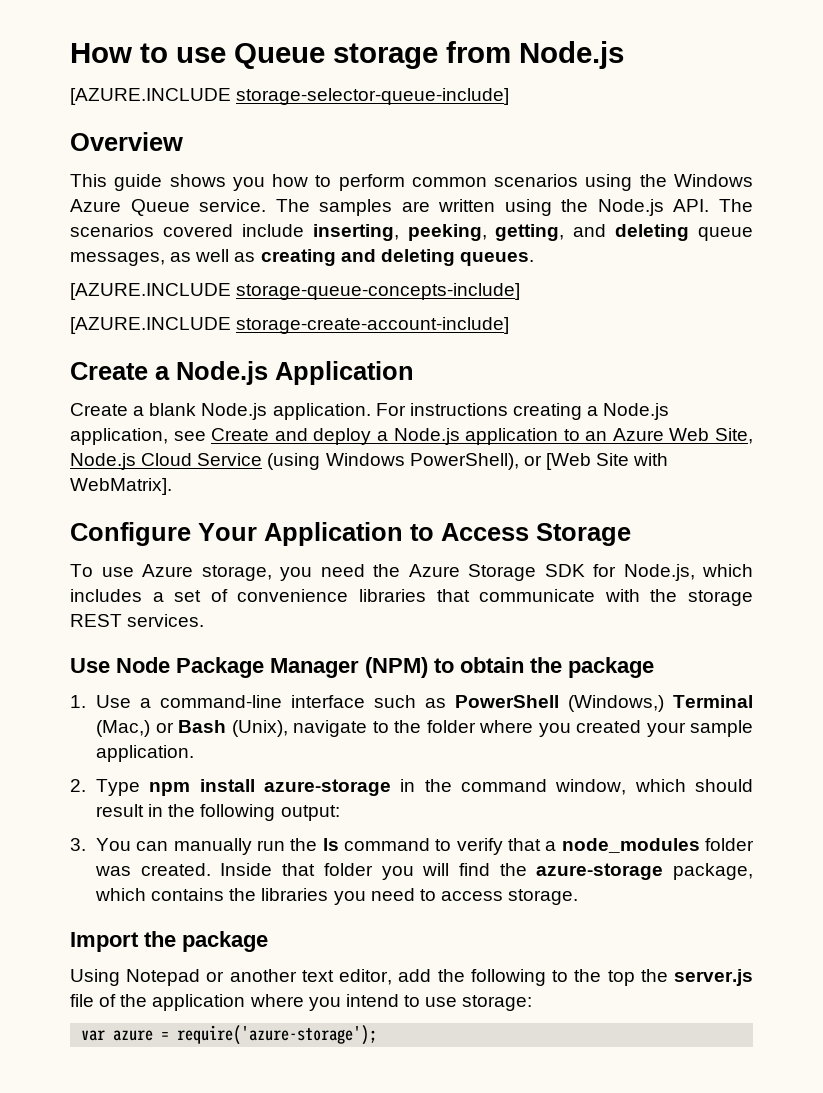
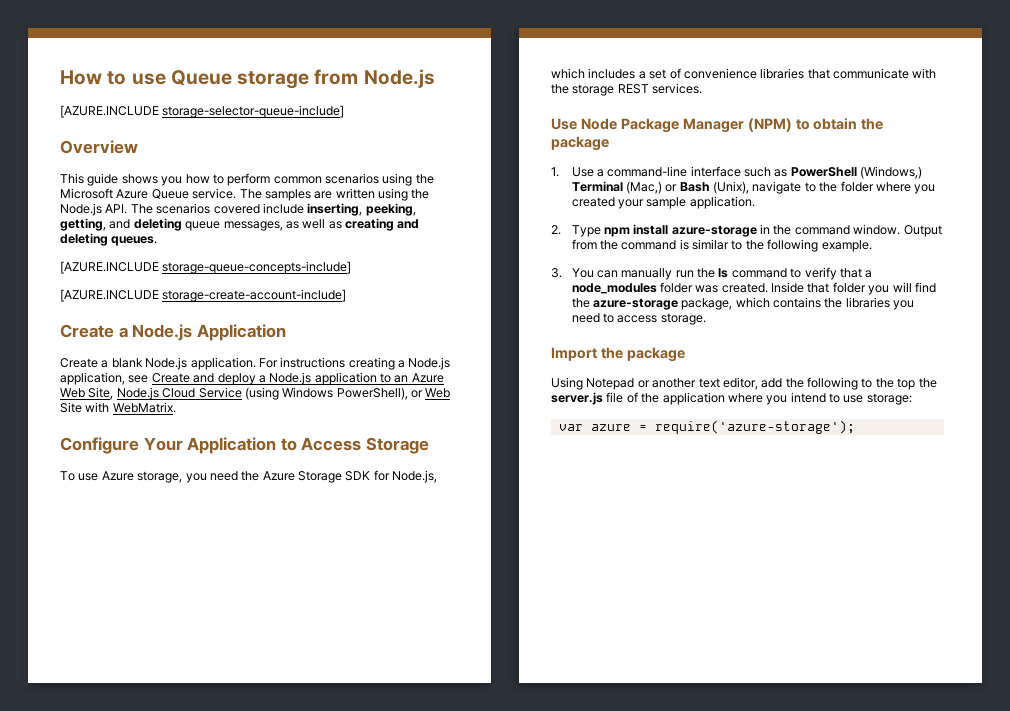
- This guide shows you how to perform common scenarios using the Windows Azure Queue service.
+ This guide shows you how to perform common scenarios using the Microsoft Azure Queue service.
- For instructions creating a Node.js application, see Create and deploy a Node.js application to an Azure Web Site, Node.js Cloud Service (using Windows PowerShell), or [Web Site with WebMatrix].
+ For instructions creating a Node.js application, see Create and deploy a Node.js application to an Azure Web Site, Node.js Cloud Service (using Windows PowerShell), or Web Site with WebMatrix.
- 2. Type npm install azure-storage in the command window, which should result in the following output:
+ 2. Type npm install azure-storage in the command window. Output from the command is similar to the following example.

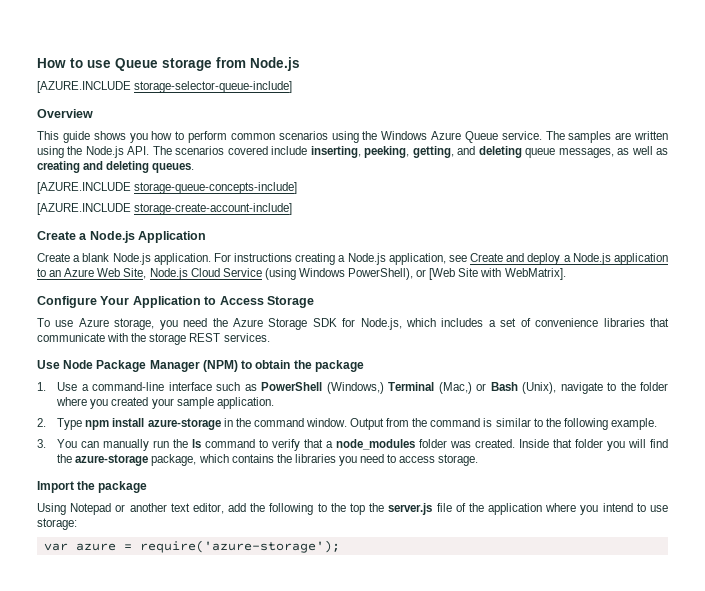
- This guide shows you how to perform common scenarios using the Microsoft Azure Queue service.
+ This guide shows you how to perform common scenarios using the Windows Azure Queue service.
- For instructions creating a Node.js application, see Create and deploy a Node.js application to an Azure Web Site, Node.js Cloud Service (using Windows PowerShell), or Web Site with WebMatrix.
+ For instructions creating a Node.js application, see Create and deploy a Node.js application to an Azure Web Site, Node.js Cloud Service (using Windows PowerShell), or [Web Site with WebMatrix].

